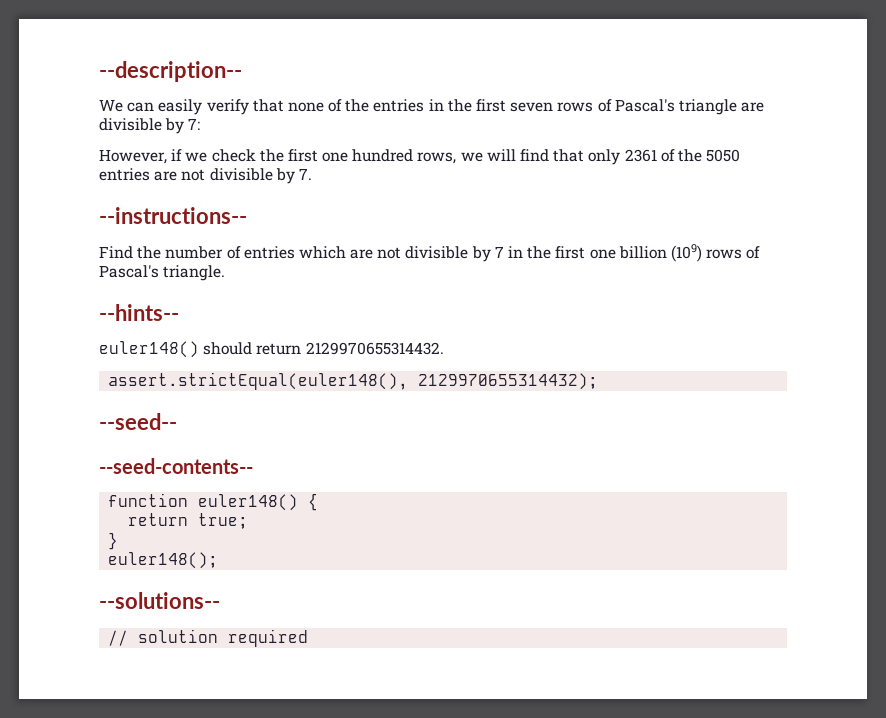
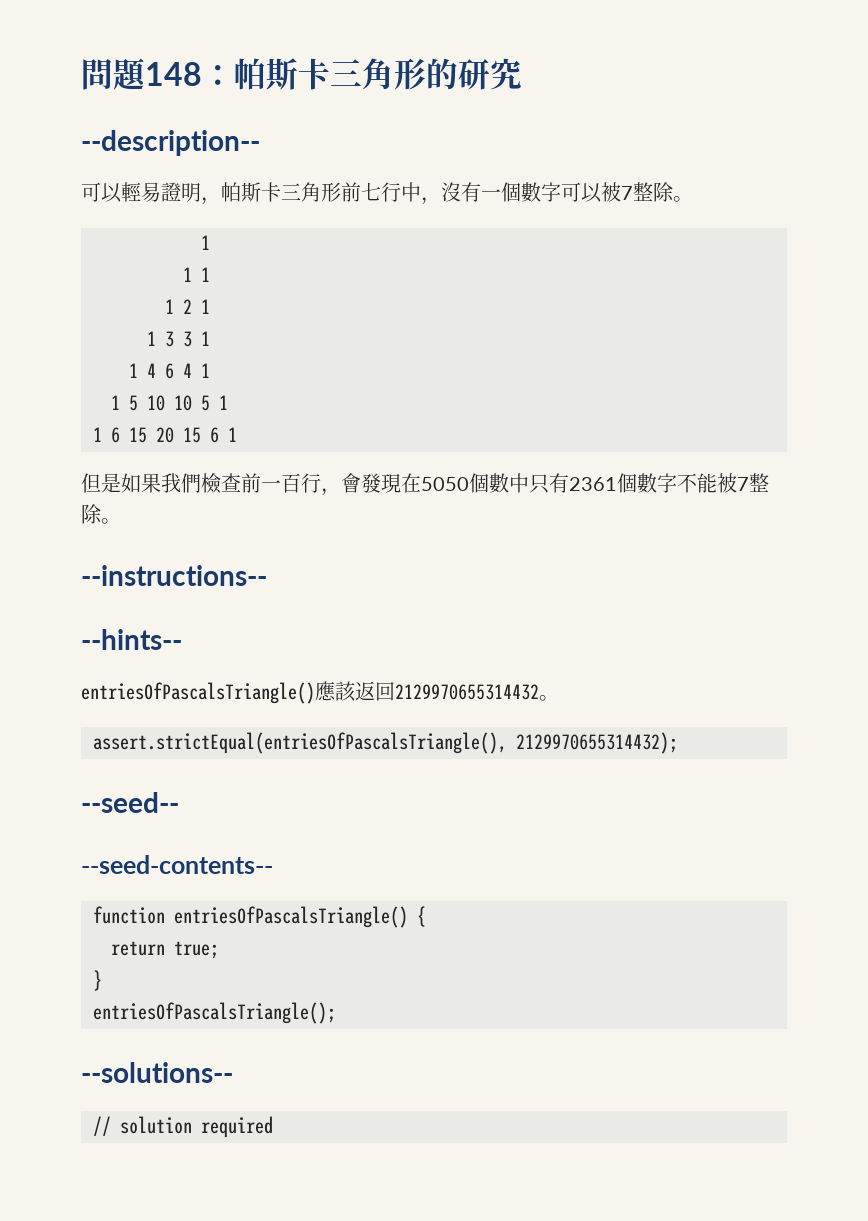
+ 問題148：帕斯卡三角形的研究
  --description--
- We can easily verify that none of the entries in the first seven rows of Pascal's triangle are divisible by 7:
- However, if we check the first one hundred rows, we will find that only 2361 of the 5050 entries are not divisible by 7.
+ 可以輕易證明，帕斯卡三角形前七行中，沒有一個數字可以被7整除。
+ 1
+ 1 1
+ 1 2 1
+ 1 3 3 1
+ 1 4 6 4 1
+ 1 5 10 10 5 1
+ 1 6 15 20 15 6 1
+ 但是如果我們檢查前一百行，會發現在5050個數中只有2361個數字不能被7整除。
  --instructions--
- Find the number of entries which are not divisible by 7 in the first one billion (109) rows of Pascal's triangle.
  --hints--
- euler148() should return 2129970655314432.
- assert.strictEqual(euler148(), 2129970655314432);
+ entriesOfPascalsTriangle()應該返回2129970655314432。
+ assert.strictEqual(entriesOfPascalsTriangle(), 2129970655314432);
- function euler148() {
+ function entriesOfPascalsTriangle() {
- euler148();
+ entriesOfPascalsTriangle();

